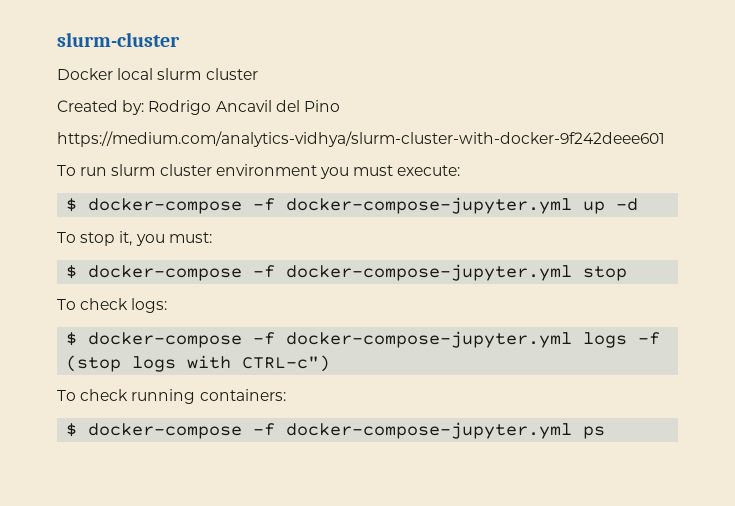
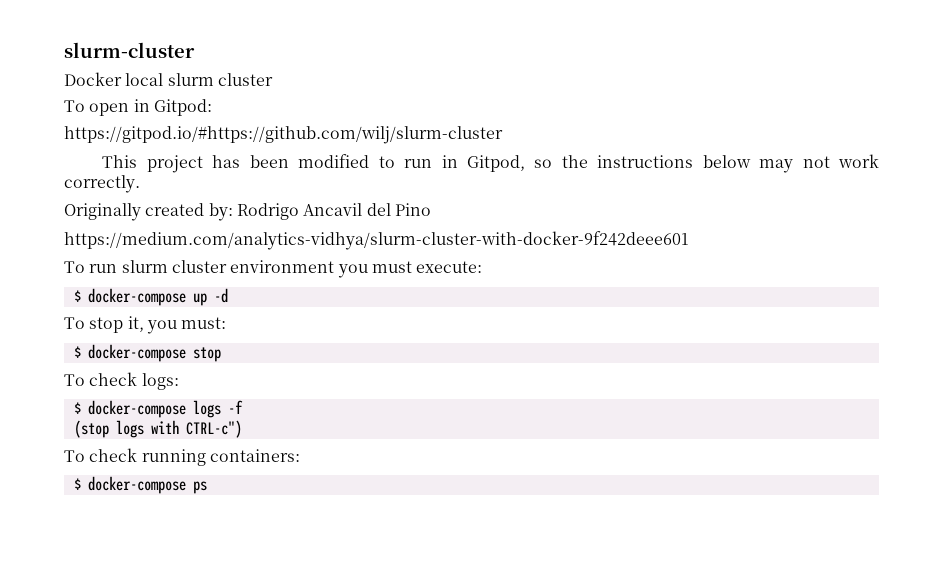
- Created by: Rodrigo Ancavil del Pino
+ To open in Gitpod:
+ https://gitpod.io/#https://github.com/wilj/slurm-cluster
+ This project has been modified to run in Gitpod, so the instructions below may not work correctly.
+ Originally created by: Rodrigo Ancavil del Pino
- $ docker-compose -f docker-compose-jupyter.yml up -d
+ $ docker-compose up -d
- $ docker-compose -f docker-compose-jupyter.yml stop
+ $ docker-compose stop
- $ docker-compose -f docker-compose-jupyter.yml logs -f
+ $ docker-compose logs -f
- $ docker-compose -f docker-compose-jupyter.yml ps
+ $ docker-compose ps

